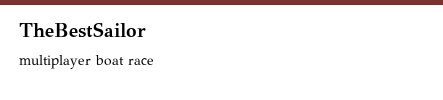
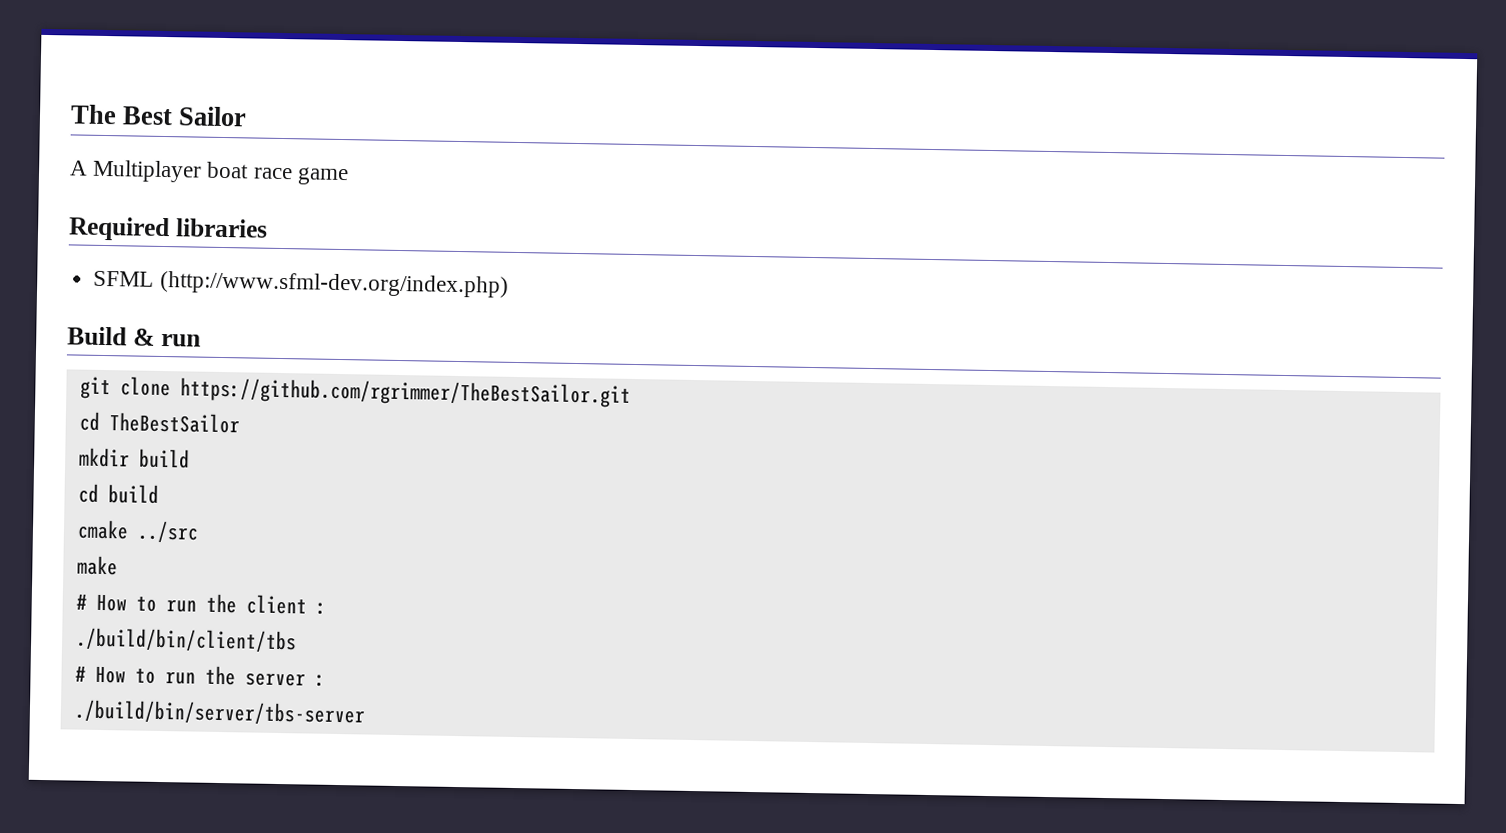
- TheBestSailor
- multiplayer boat race
+ The Best Sailor
+ A Multiplayer boat race game
+ Required libraries
+ SFML (http://www.sfml-dev.org/index.php)
+ Build & run
+ git clone https://github.com/rgrimmer/TheBestSailor.git
+ cd TheBestSailor
+ mkdir build
+ cd build
+ cmake ../src
+ make
+ # How to run the client :
+ ./build/bin/client/tbs
+ # How to run the server :
+ ./build/bin/server/tbs-server

